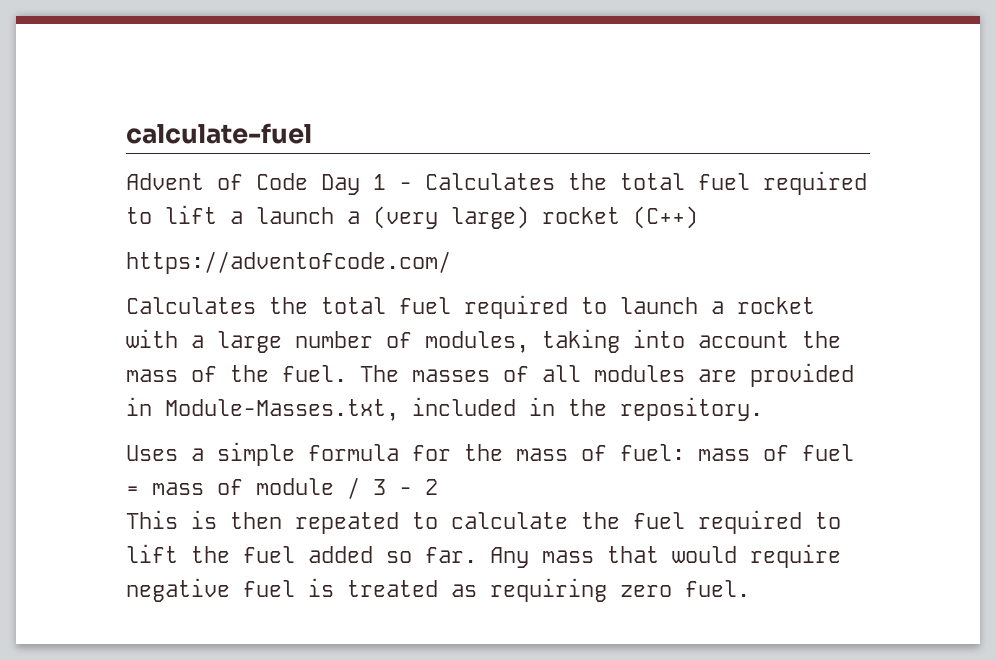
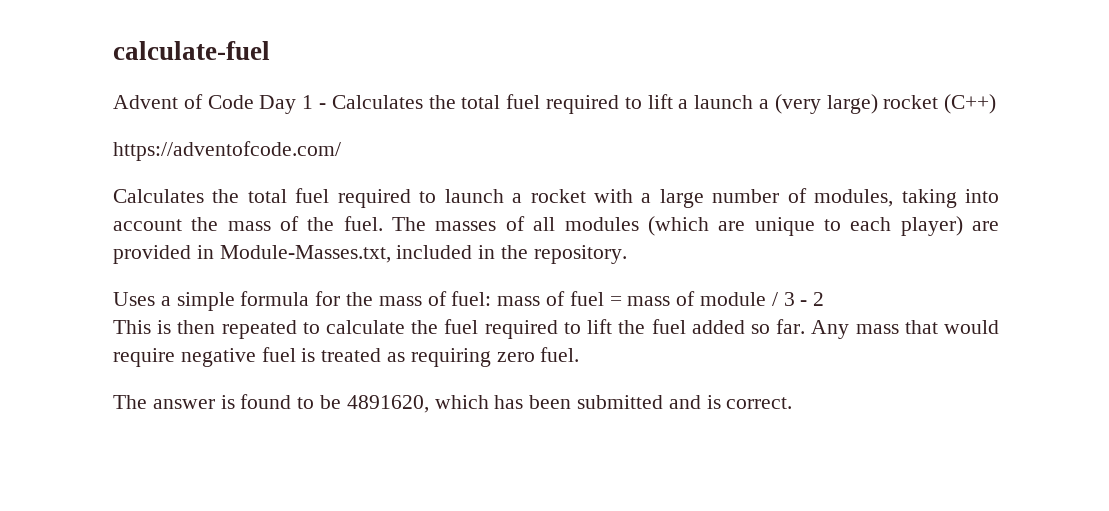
- The masses of all modules are provided in Module-Masses.txt, included in the repository.
+ The masses of all modules (which are unique to each player) are provided in Module-Masses.txt, included in the repository.
+ The answer is found to be 4891620, which has been submitted and is correct.

